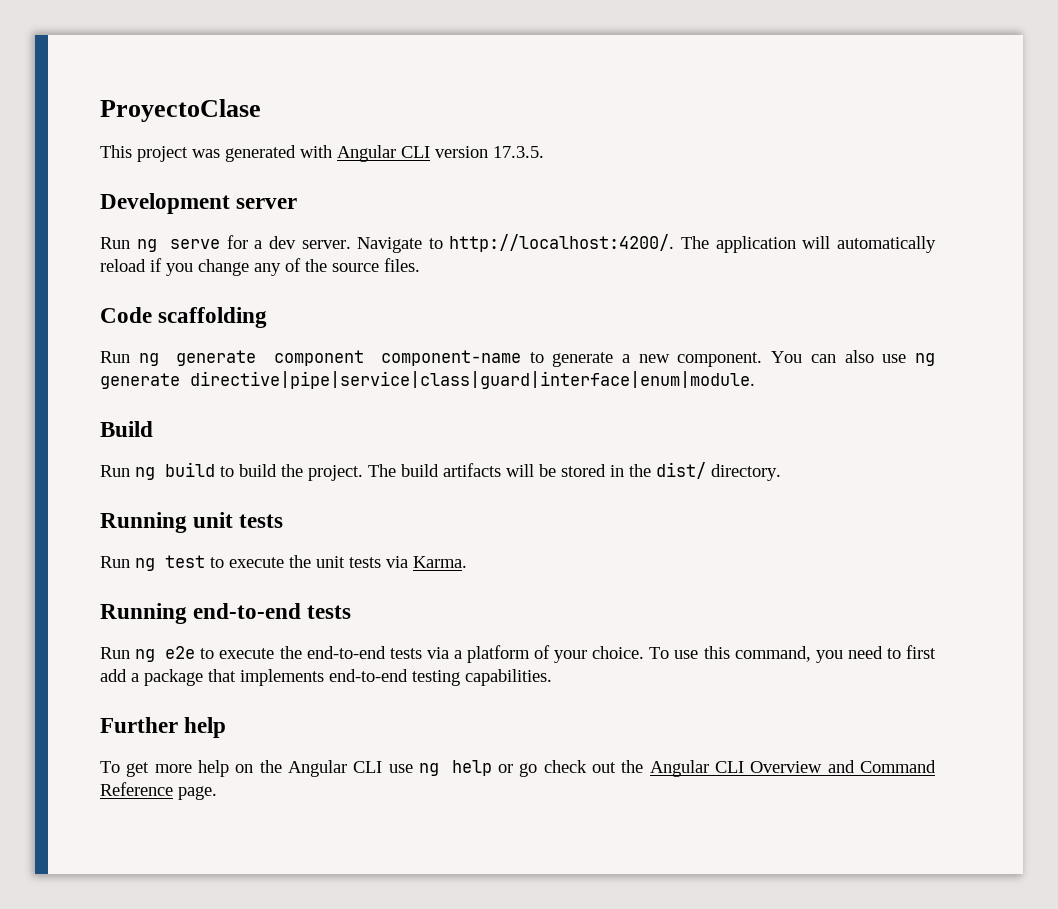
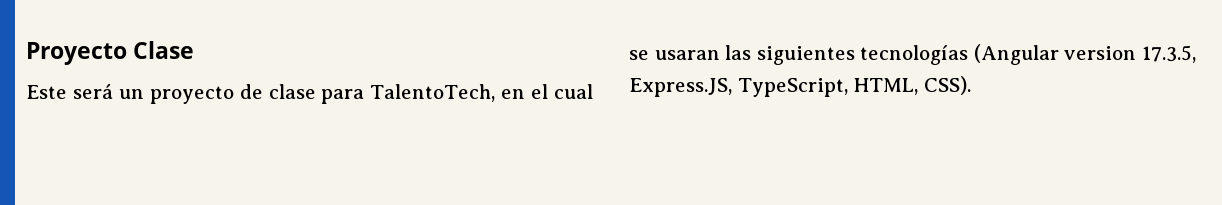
- ProyectoClase
- This project was generated with Angular CLI version 17.3.5.
- Development server
- Run ng serve for a dev server. Navigate to http://localhost:4200/. The application will automatically reload if you change any of the source files.
- Code scaffolding
- Run ng generate component component-name to generate a new component. You can also use ng generate directive|pipe|service|class|guard|interface|enum|module.
- Build
- Run ng build to build the project. The build artifacts will be stored in the dist/ directory.
- Running unit tests
- Run ng test to execute the unit tests via Karma.
- Running end-to-end tests
- Run ng e2e to execute the end-to-end tests via a platform of your choice. To use this command, you need to first add a package that implements end-to-end testing capabilities.
- Further help
- To get more help on the Angular CLI use ng help or go check out the Angular CLI Overview and Command Reference page.
+ Proyecto Clase
+ Este será un proyecto de clase para TalentoTech, en el cual se usaran las siguientes tecnologías (Angular version 17.3.5, Express.JS, TypeScript, HTML, CSS).

